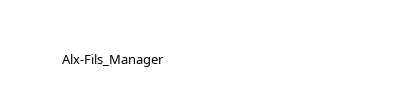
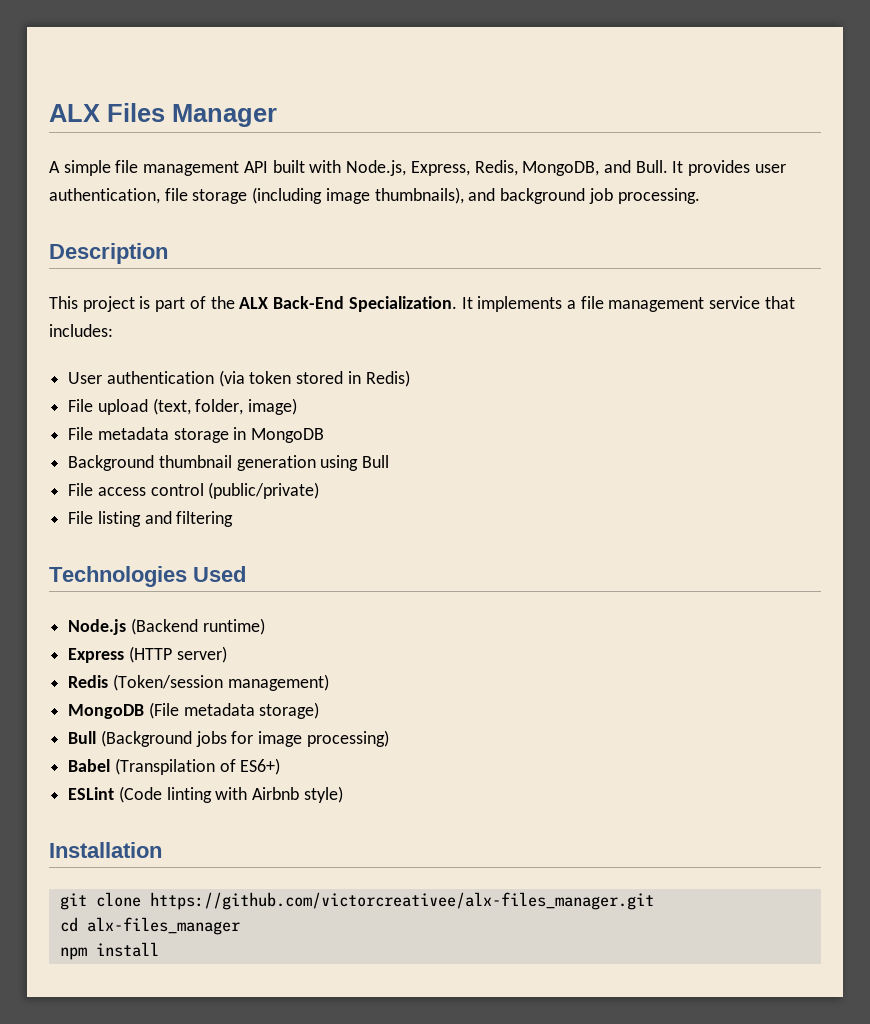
- Alx-Fils_Manager
+ ALX Files Manager
+ A simple file management API built with Node.js, Express, Redis, MongoDB, and Bull. It provides user authentication, file storage (including image thumbnails), and background job processing.
+ Description
+ This project is part of the ALX Back-End Specialization. It implements a file management service that includes:
+ User authentication (via token stored in Redis)
+ File upload (text, folder, image)
+ File metadata storage in MongoDB
+ Background thumbnail generation using Bull
+ File access control (public/private)
+ File listing and filtering
+ Technologies Used
+ Node.js (Backend runtime)
+ Express (HTTP server)
+ Redis (Token/session management)
+ MongoDB (File metadata storage)
+ Bull (Background jobs for image processing)
+ Babel (Transpilation of ES6+)
+ ESLint (Code linting with Airbnb style)
+ Installation
+ git clone https://github.com/victorcreativee/alx-files_manager.git
+ cd alx-files_manager
+ npm install

